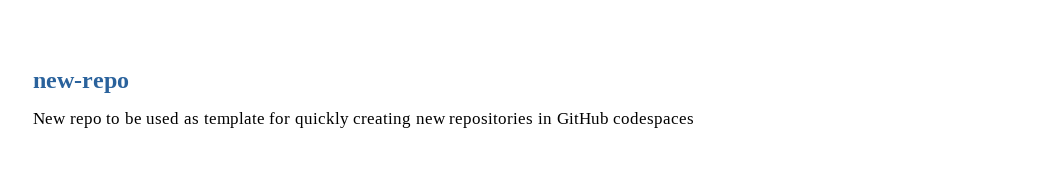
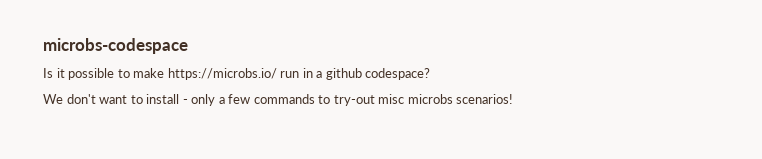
- new-repo
- New repo to be used as template for quickly creating new repositories in GitHub codespaces
+ microbs-codespace
+ Is it possible to make https://microbs.io/ run in a github codespace?
+ We don't want to install - only a few commands to try-out misc microbs scenarios!

